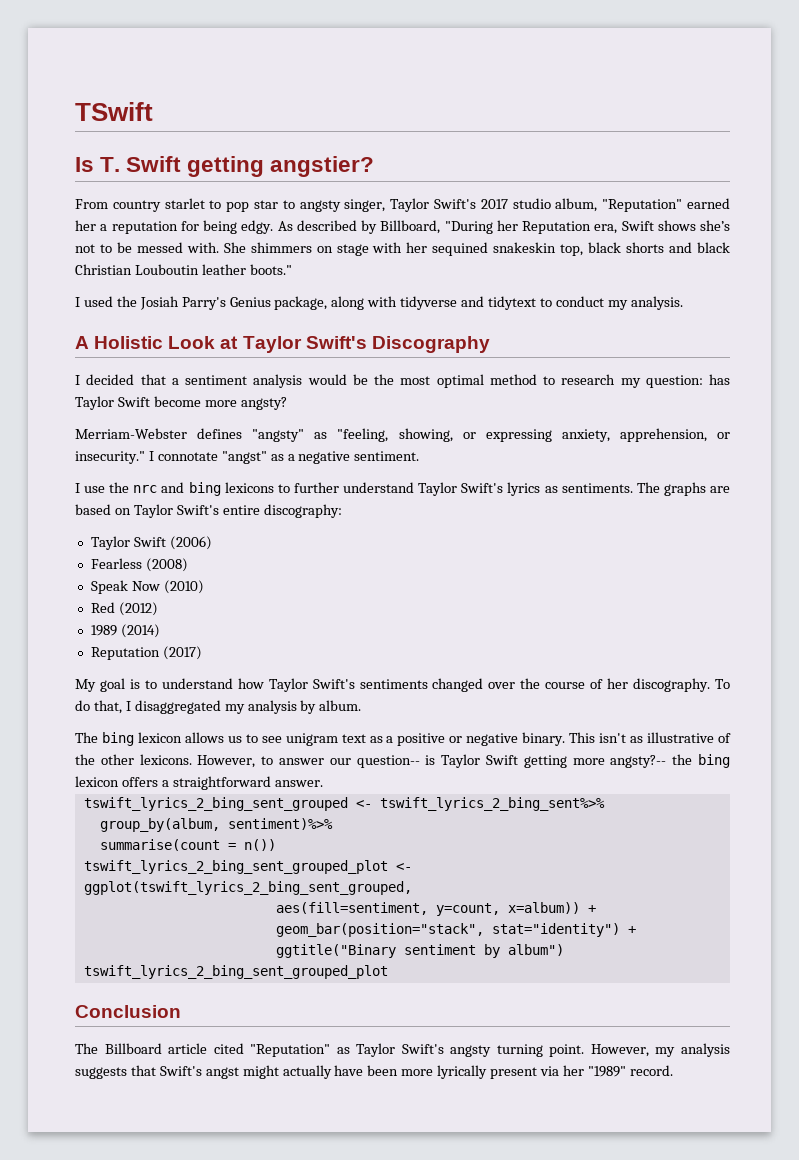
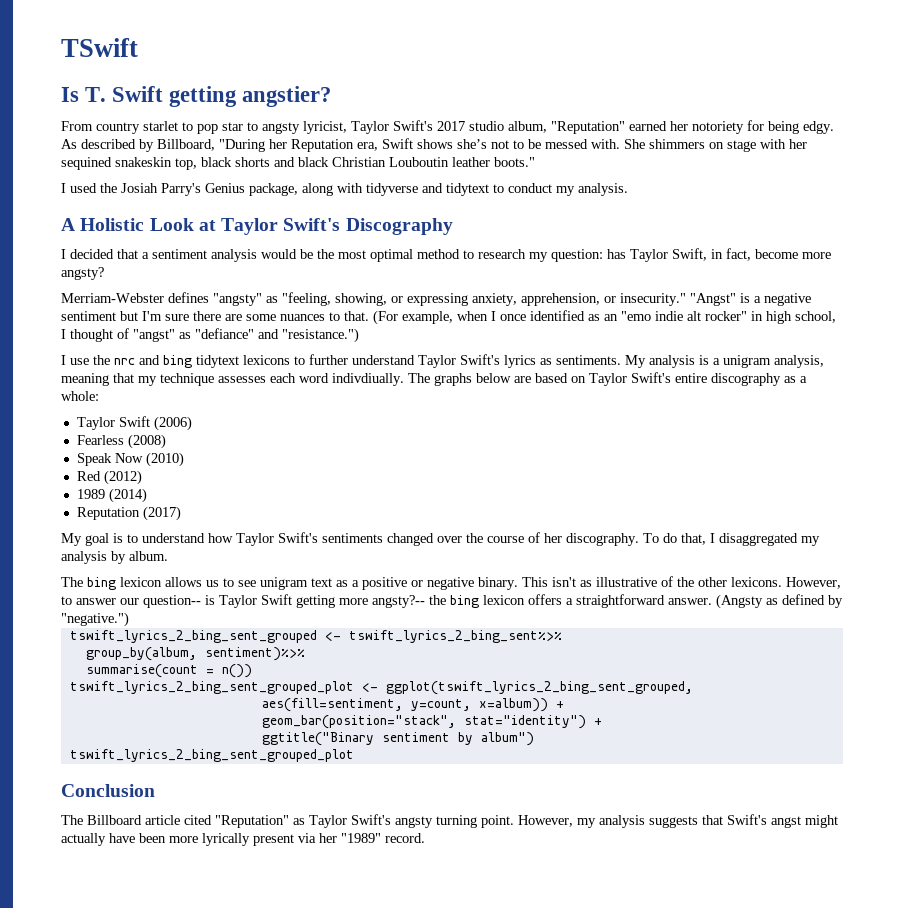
- From country starlet to pop star to angsty singer, Taylor Swift's 2017 studio album, "Reputation" earned her a reputation for being edgy.
+ From country starlet to pop star to angsty lyricist, Taylor Swift's 2017 studio album, "Reputation" earned her notoriety for being edgy.
- I decided that a sentiment analysis would be the most optimal method to research my question: has Taylor Swift become more angsty?
+ I decided that a sentiment analysis would be the most optimal method to research my question: has Taylor Swift, in fact, become more angsty?
- I connotate "angst" as a negative sentiment.
+ "Angst" is a negative sentiment but I'm sure there are some nuances to that. (For example, when I once identified as an "emo indie alt rocker" in high school, I thought of "angst" as "defiance" and "resistance.")
- I use the nrc and bing lexicons to further understand Taylor Swift's lyrics as sentiments.
+ I use the nrc and bing tidytext lexicons to further understand Taylor Swift's lyrics as sentiments.
+ My analysis is a unigram analysis, meaning that my technique assesses each word indivdiually.
- The graphs are based on Taylor Swift's entire discography:
+ The graphs below are based on Taylor Swift's entire discography as a whole:
+ (Angsty as defined by "negative.")

